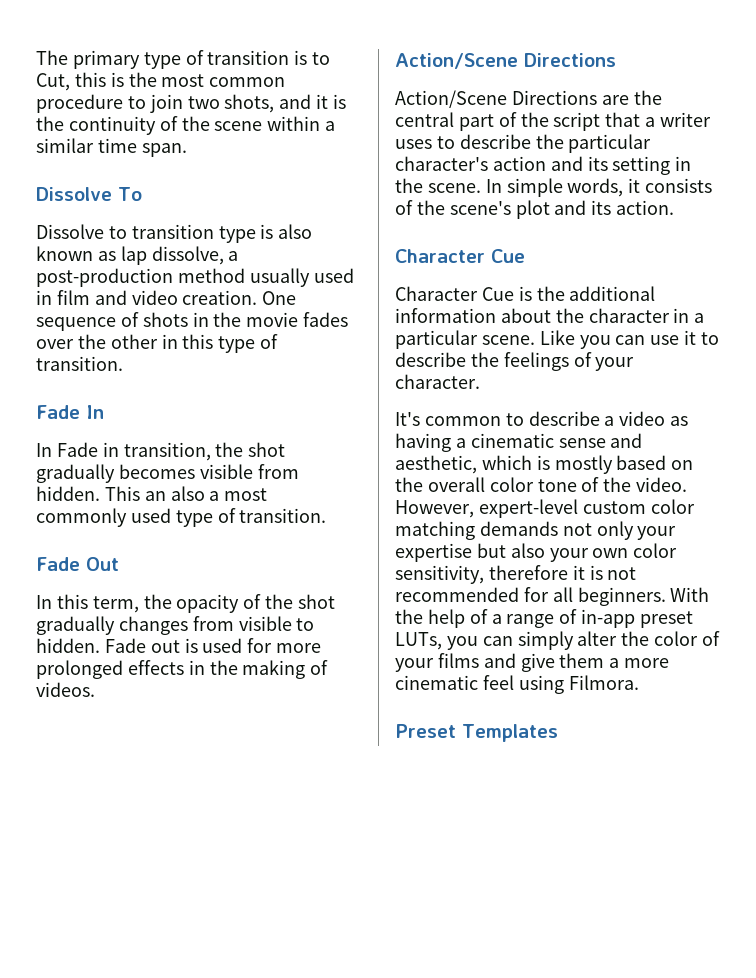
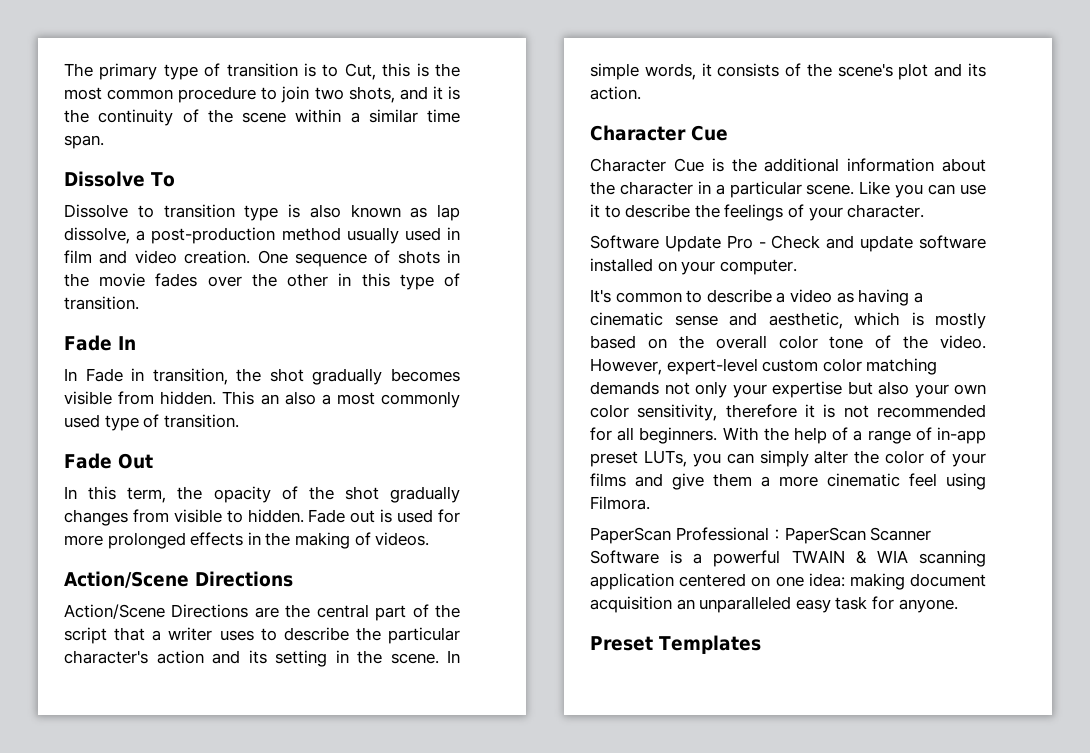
+ Software Update Pro - Check and update software installed on your computer.
+ PaperScan Professional：PaperScan Scanner Software is a powerful TWAIN & WIA scanning application centered on one idea: making document acquisition an unparalleled easy task for anyone.

